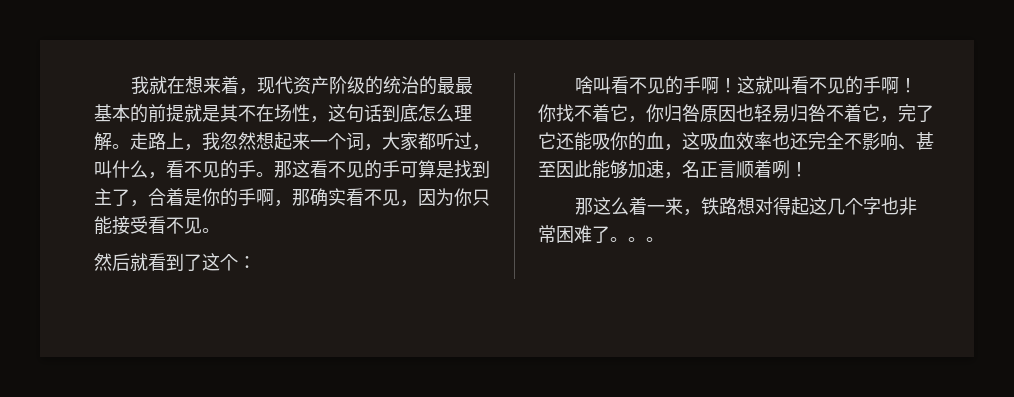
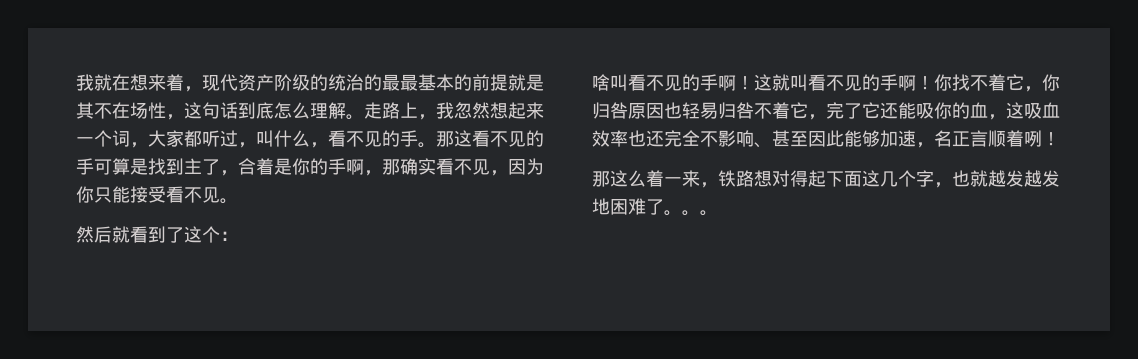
- 那这么着一来，铁路想对得起这几个字也非常困难了。
+ 那这么着一来，铁路想对得起下面这几个字，也就越发越发地困难了。

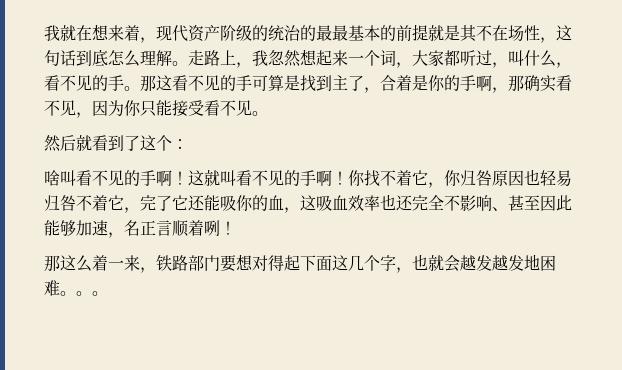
- 那这么着一来，铁路想对得起下面这几个字，也就越发越发地困难了。
+ 那这么着一来，铁路部门要想对得起下面这几个字，也就会越发越发地困难。

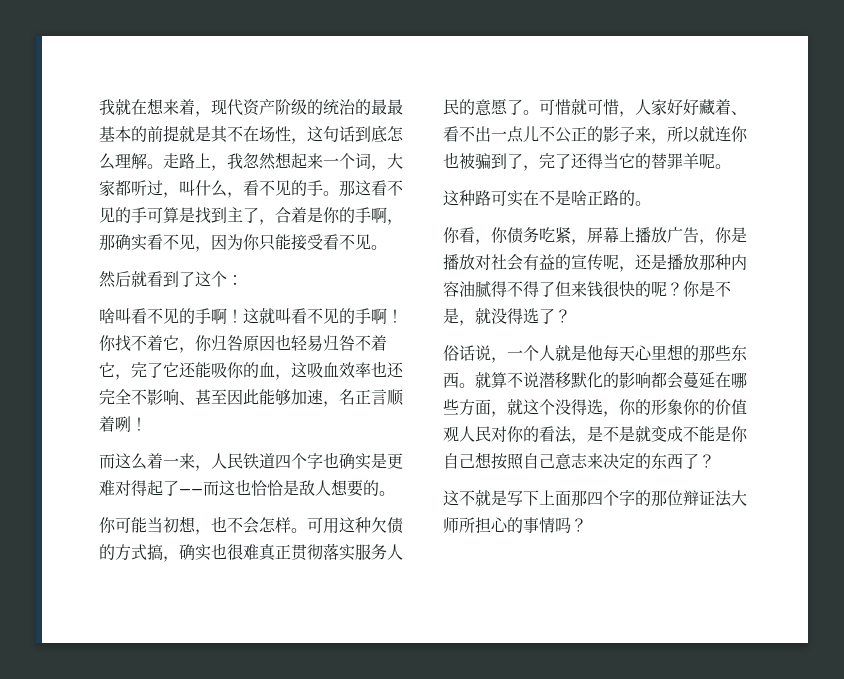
- 那这么着一来，铁路部门要想对得起下面这几个字，也就会越发越发地困难。。。
+ 而这么着一来，人民铁道四个字也确实是更难对得起了——而这也恰恰是敌人想要的。
+ 你可能当初想，也不会怎样。可用这种欠债的方式搞，确实也很难真正贯彻落实服务人民的意愿了。可惜就可惜，人家好好藏着、看不出一点儿不公正的影子来，所以就连你也被骗到了，完了还得当它的替罪羊呢。
+ 这种路可实在不是啥正路的。
+ 你看，你债务吃紧，屏幕上播放广告，你是播放对社会有益的宣传呢，还是播放那种内容油腻得不得了但来钱很快的呢？你是不是，就没得选了？
+ 俗话说，一个人就是他每天心里想的那些东西。就算不说潜移默化的影响都会蔓延在哪些方面，就这个没得选，你的形象你的价值观人民对你的看法，是不是就变成不能是你自己想按照自己意志来决定的东西了？
+ 这不就是写下上面那四个字的那位辩证法大师所担心的事情吗？

